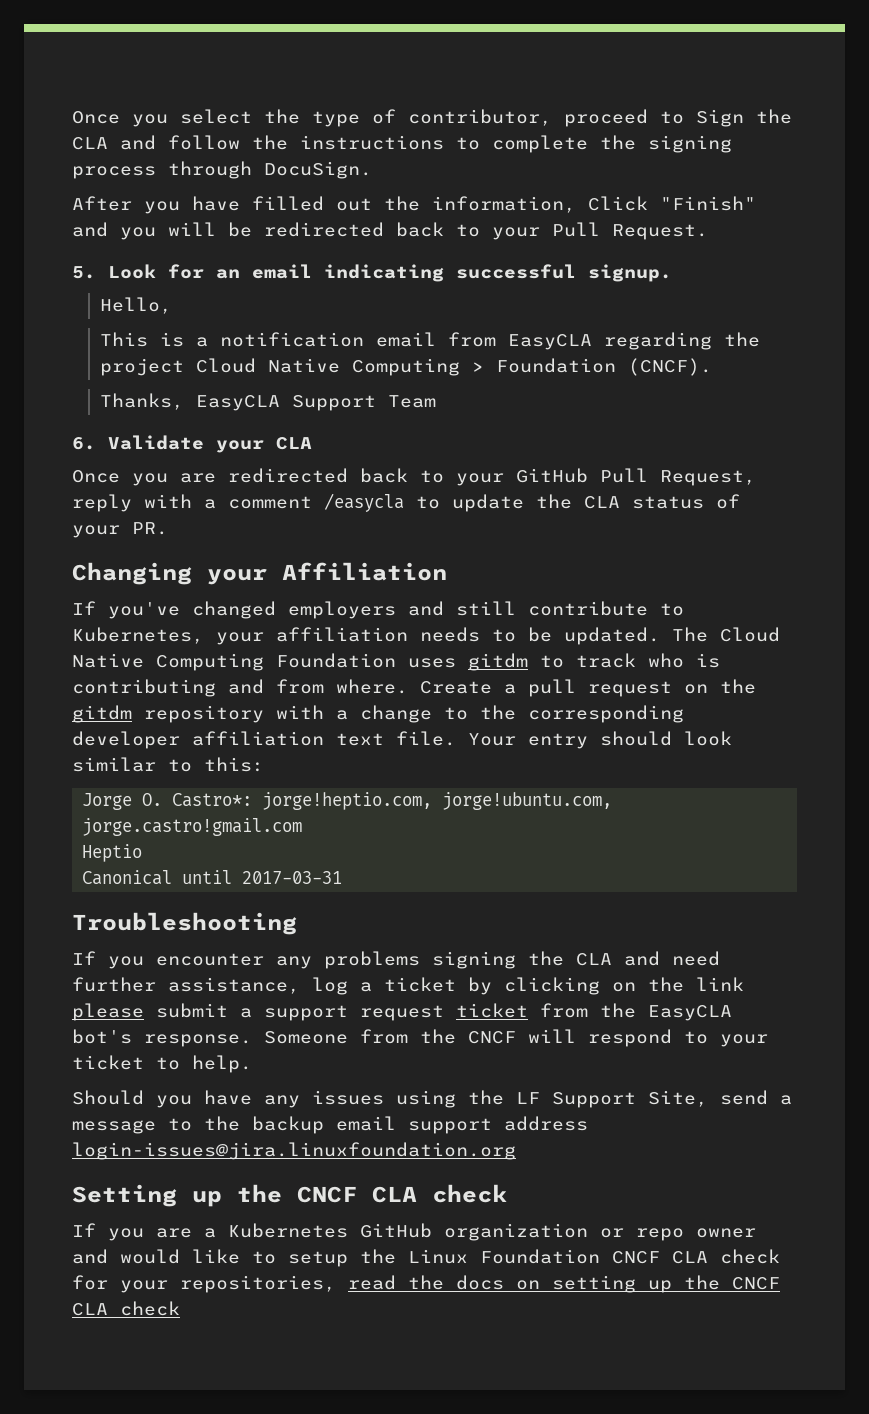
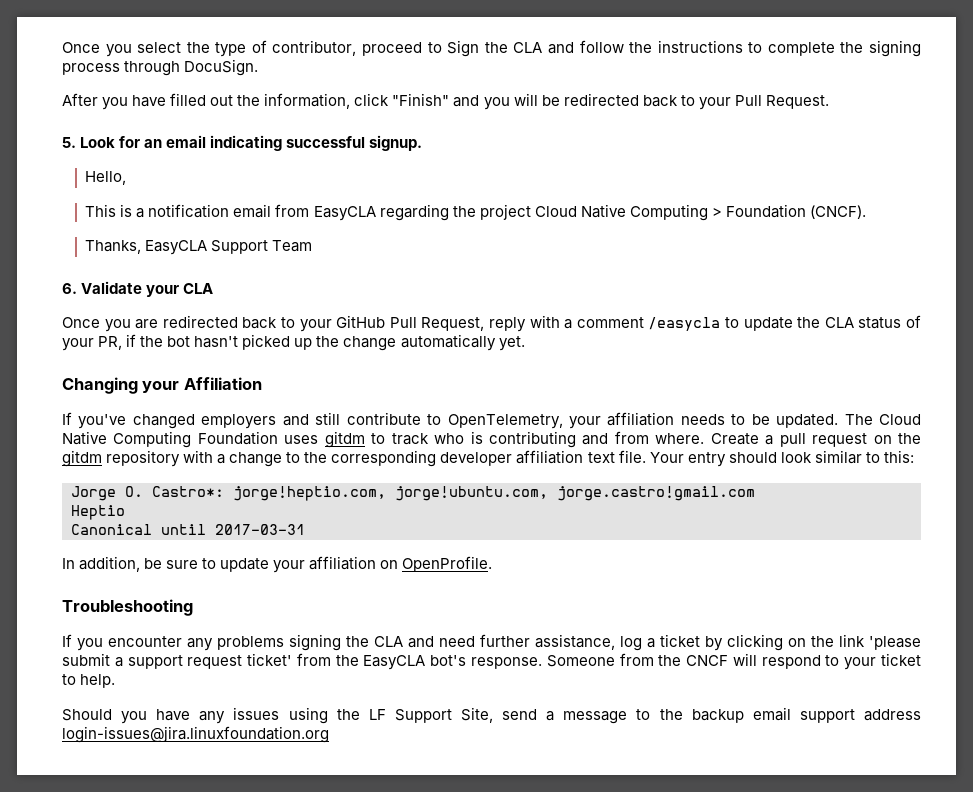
- After you have filled out the information, Click "Finish" and you will be redirected back to your Pull Request.
+ After you have filled out the information, click "Finish" and you will be redirected back to your Pull Request.
- Once you are redirected back to your GitHub Pull Request, reply with a comment /easycla to update the CLA status of your PR.
+ Once you are redirected back to your GitHub Pull Request, reply with a comment /easycla to update the CLA status of your PR, if the bot hasn't picked up the change automatically yet.
- If you've changed employers and still contribute to Kubernetes, your affiliation needs to be updated.
+ If you've changed employers and still contribute to OpenTelemetry, your affiliation needs to be updated.
+ In addition, be sure to update your affiliation on OpenProfile.
- If you encounter any problems signing the CLA and need further assistance, log a ticket by clicking on the link please submit a support request ticket from the EasyCLA bot's response.
+ If you encounter any problems signing the CLA and need further assistance, log a ticket by clicking on the link 'please submit a support request ticket' from the EasyCLA bot's response.
- Setting up the CNCF CLA check
- If you are a Kubernetes GitHub organization or repo owner and would like to setup the Linux Foundation CNCF CLA check for your repositories, read the docs on setting up the CNCF CLA check

